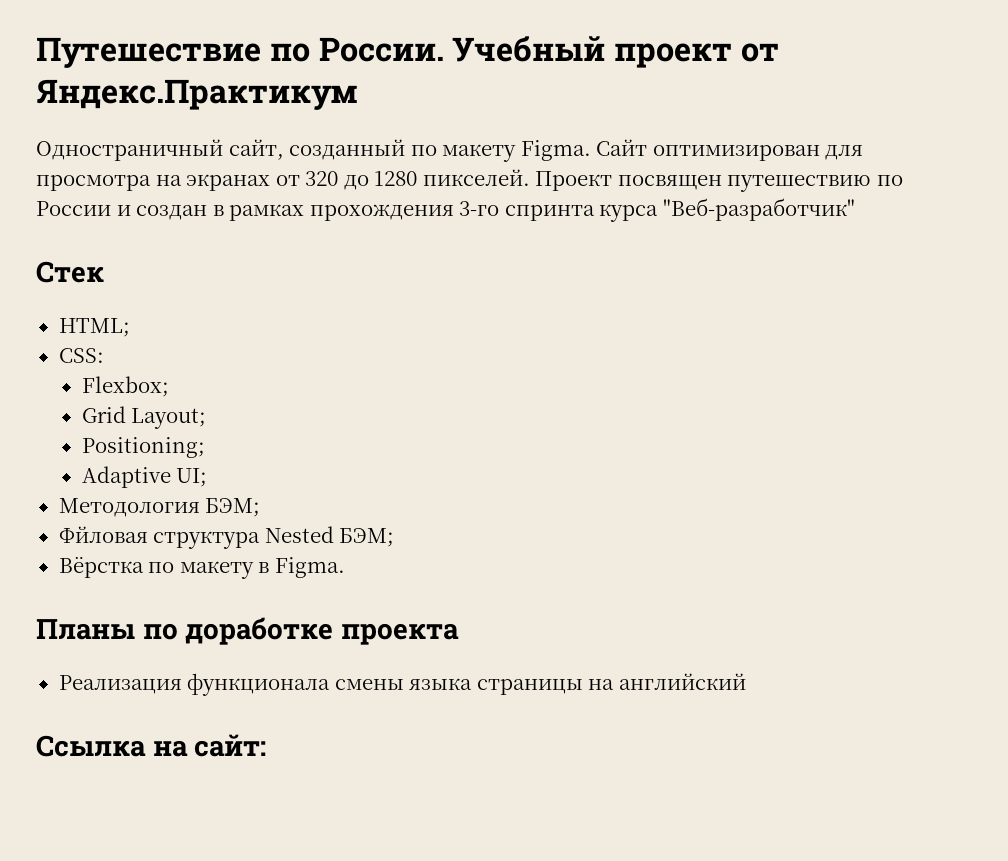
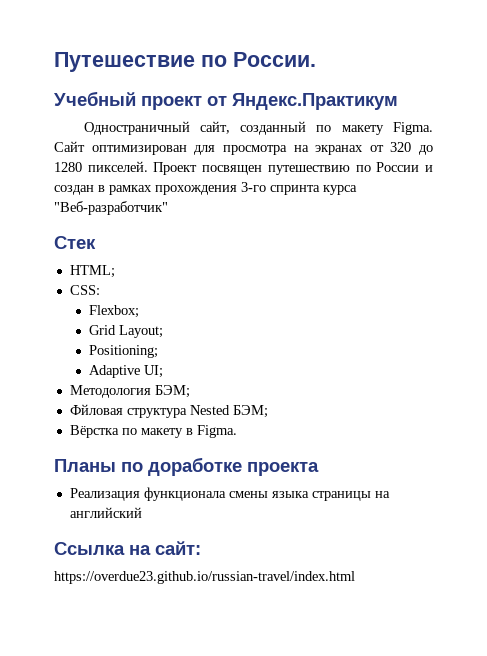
- Путешествие по России. Учебный проект от Яндекс.Практикум
+ Путешествие по России.
+ Учебный проект от Яндекс.Практикум
+ https://overdue23.github.io/russian-travel/index.html

